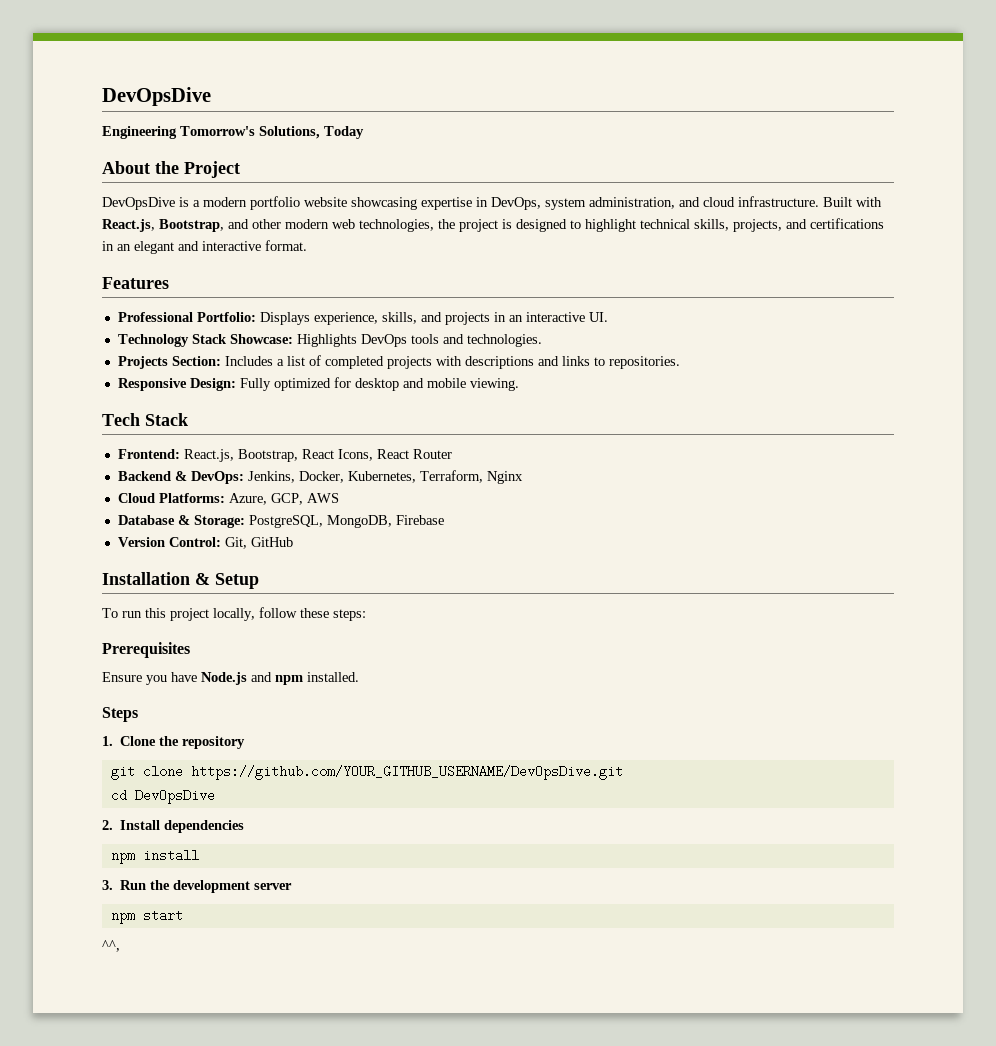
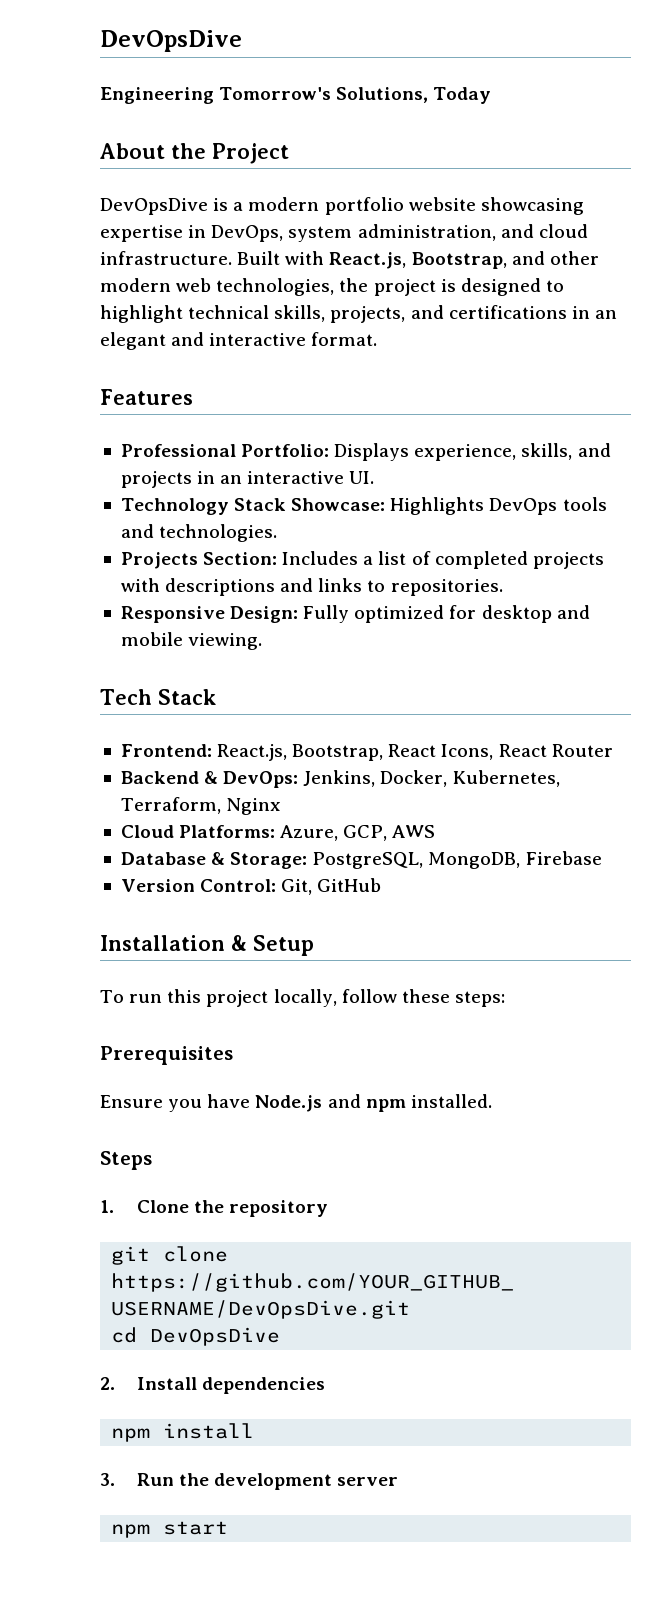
- ^^,

